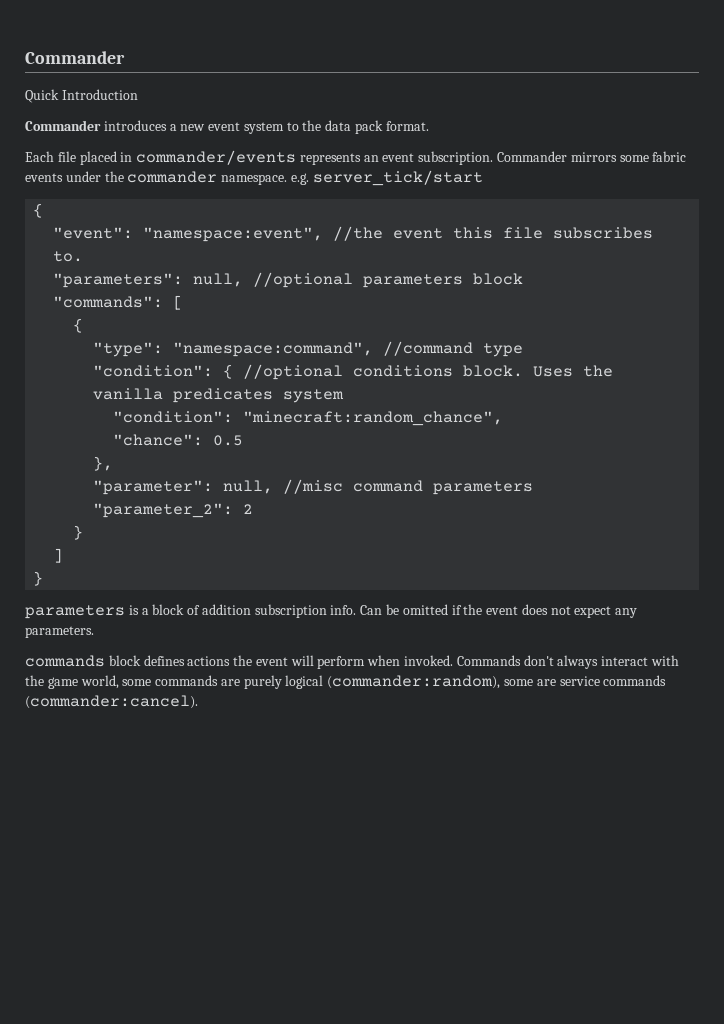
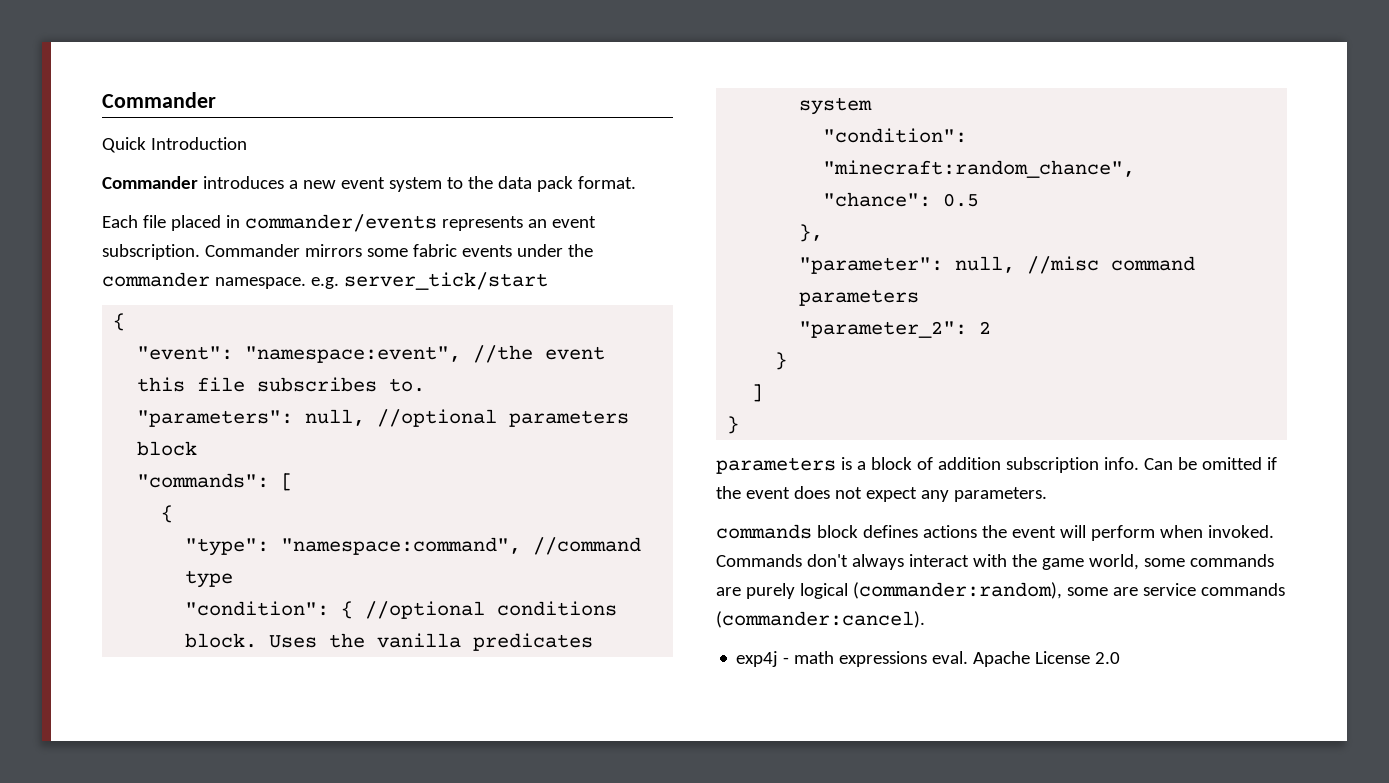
+ exp4j - math expressions eval. Apache License 2.0

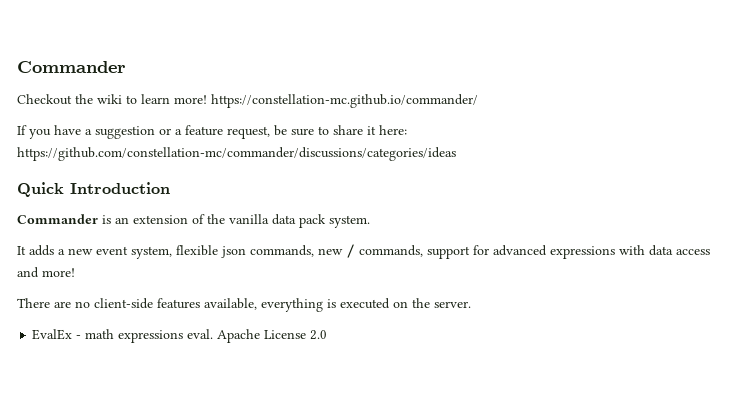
+ Checkout the wiki to learn more! https://constellation-mc.github.io/commander/
+ If you have a suggestion or a feature request, be sure to share it here: https://github.com/constellation-mc/commander/discussions/categories/ideas
  Quick Introduction
- Commander introduces a new event system to the data pack format.
- Each file placed in commander/events represents an event subscription. Commander mirrors some fabric events under the commander namespace. e.g. server_tick/start
- {
- "event": "namespace:event", //the event this file subscribes to.
- "parameters": null, //optional parameters block
- "commands": [
- {
- "type": "namespace:command", //command type
- "condition": { //optional conditions block. Uses the vanilla predicates system
- "condition": "minecraft:random_chance",
- "chance": 0.5
- },
- "parameter": null, //misc command parameters
- "parameter_2": 2
- }
- ]
- }
- parameters is a block of addition subscription info. Can be omitted if the event does not expect any parameters.
- commands block defines actions the event will perform when invoked. Commands don't always interact with the game world, some commands are purely logical (commander:random), some are service commands (commander:cancel).
- exp4j - math expressions eval.
+ Commander is an extension of the vanilla data pack system.
+ It adds a new event system, flexible json commands, new / commands, support for advanced expressions with data access and more!
+ There are no client-side features available, everything is executed on the server.
+ EvalEx - math expressions eval.

